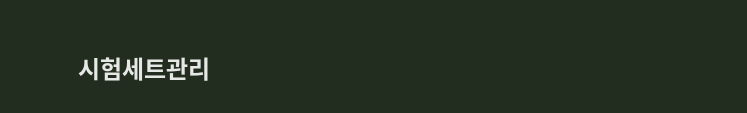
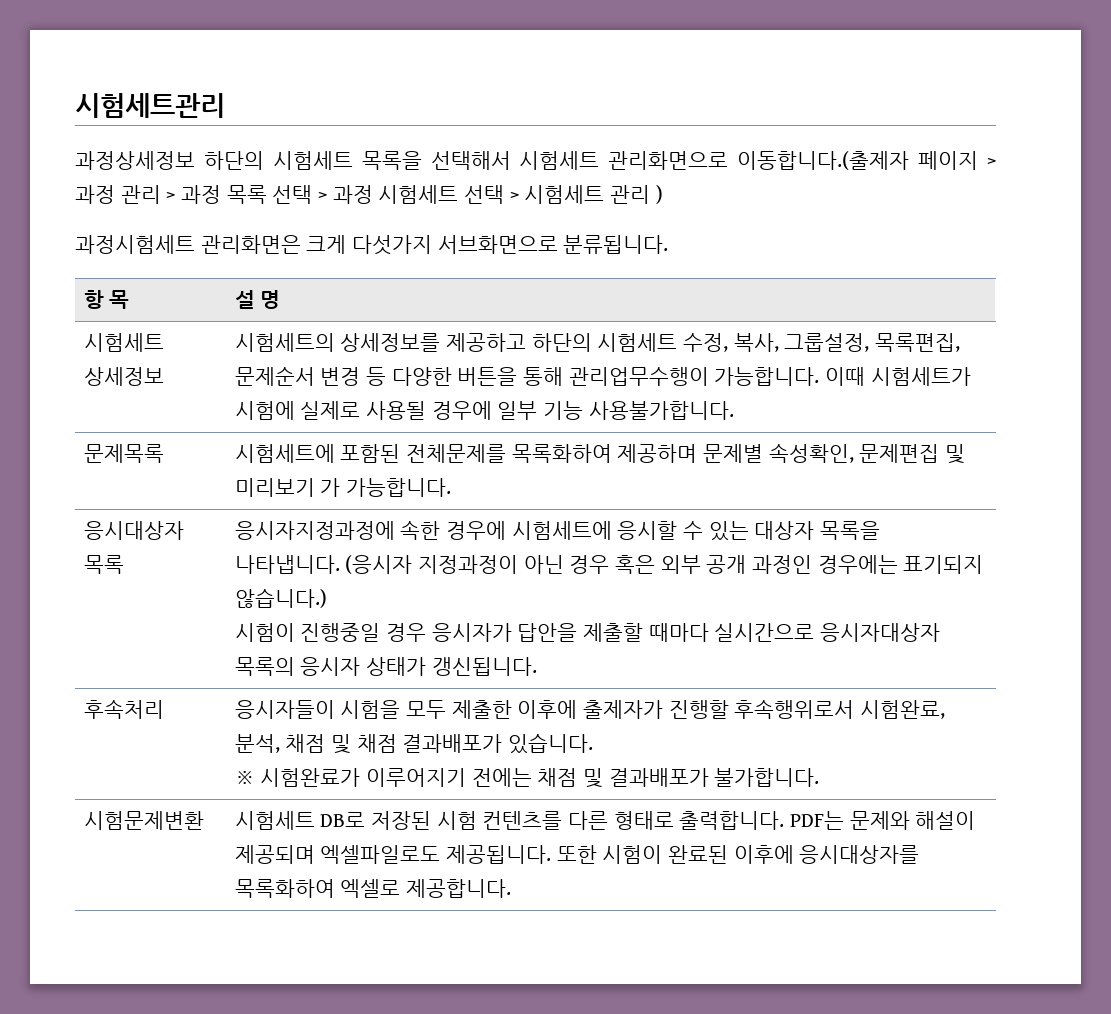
+ 과정상세정보 하단의 시험세트 목록을 선택해서 시험세트 관리화면으로 이동합니다.(출제자 페이지 > 과정 관리 > 과정 목록 선택 > 과정 시험세트 선택 > 시험세트 관리 )
+ 과정시험세트 관리화면은 크게 다섯가지 서브화면으로 분류됩니다.
+ 항 목 | 설 명
+ 시험세트 상세정보 | 시험세트의 상세정보를 제공하고 하단의 시험세트 수정, 복사, 그룹설정, 목록편집, 문제순서 변경 등 다양한 버튼을 통해 관리업무수행이 가능합니다. 이때 시험세트가 시험에 실제로 사용될 경우에 일부 기능 사용불가합니다.
+ 문제목록 | 시험세트에 포함된 전체문제를 목록화하여 제공하며 문제별 속성확인, 문제편집 및 미리보기 가 가능합니다.
+ 응시대상자 목록 | 응시자지정과정에 속한 경우에 시험세트에 응시할 수 있는 대상자 목록을 나타냅니다. (응시자 지정과정이 아닌 경우 혹은 외부 공개 과정인 경우에는 표기되지 않습니다.)
+ 시험이 진행중일 경우 응시자가 답안을 제출할 때마다 실시간으로 응시자대상자 목록의 응시자 상태가 갱신됩니다.
+ 후속처리 | 응시자들이 시험을 모두 제출한 이후에 출제자가 진행할 후속행위로서 시험완료, 분석, 채점 및 채점 결과배포가 있습니다.
+ ※ 시험완료가 이루어지기 전에는 채점 및 결과배포가 불가합니다.
+ 시험문제변환 | 시험세트 DB로 저장된 시험 컨텐츠를 다른 형태로 출력합니다. PDF는 문제와 해설이 제공되며 엑셀파일로도 제공됩니다. 또한 시험이 완료된 이후에 응시대상자를 목록화하여 엑셀로 제공합니다.

